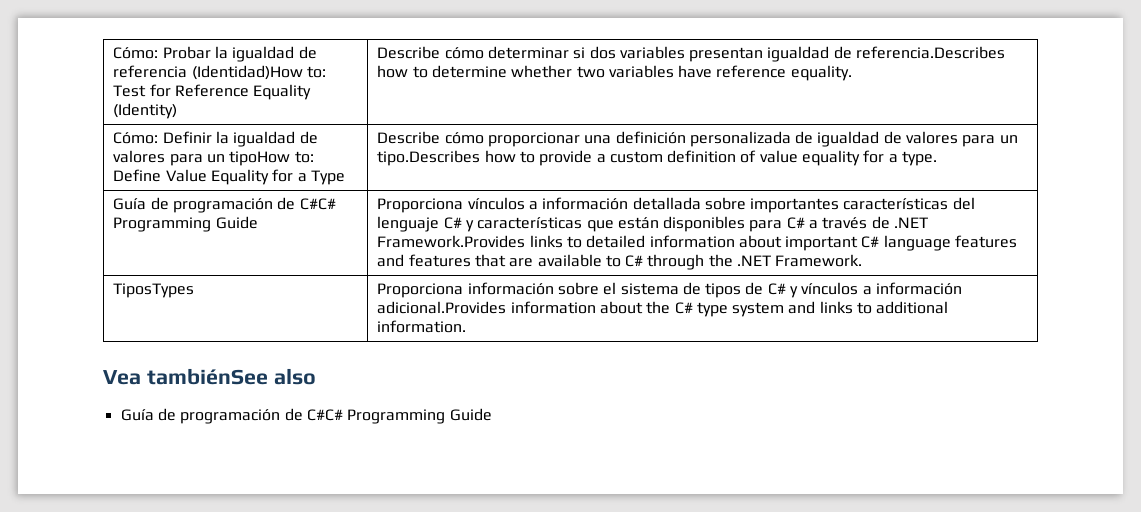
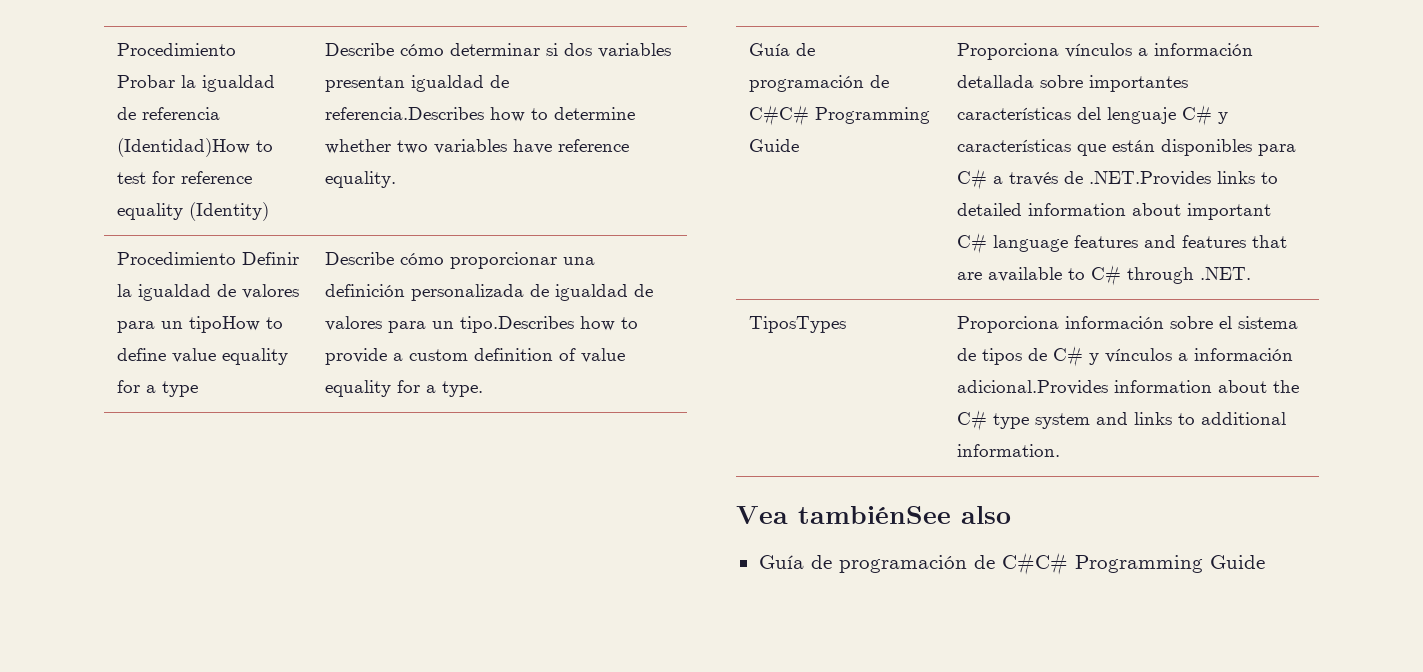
- Cómo: Probar la igualdad de referencia (Identidad)How to: Test for Reference Equality (Identity) | Describe cómo determinar si dos variables presentan igualdad de referencia.Describes how to determine whether two variables have reference equality.
+ Procedimiento Probar la igualdad de referencia (Identidad)How to test for reference equality (Identity) | Describe cómo determinar si dos variables presentan igualdad de referencia.Describes how to determine whether two variables have reference equality.
- Cómo: Definir la igualdad de valores para un tipoHow to: Define Value Equality for a Type
+ Procedimiento Definir la igualdad de valores para un tipoHow to define value equality for a type
- Proporciona vínculos a información detallada sobre importantes características del lenguaje C# y características que están disponibles para C# a través de .NET Framework.Provides links to detailed information about important C# language features and features that are available to C# through the .NET Framework.
+ Proporciona vínculos a información detallada sobre importantes características del lenguaje C# y características que están disponibles para C# a través de .NET.Provides links to detailed information about important C# language features and features that are available to C# through .NET.

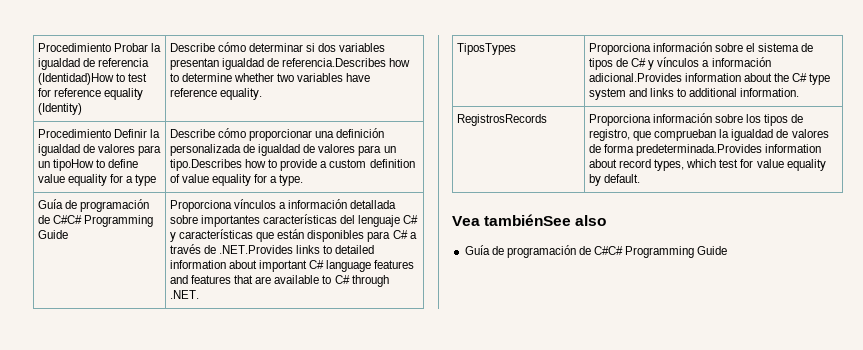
+ RegistrosRecords | Proporciona información sobre los tipos de registro, que comprueban la igualdad de valores de forma predeterminada.Provides information about record types, which test for value equality by default.

